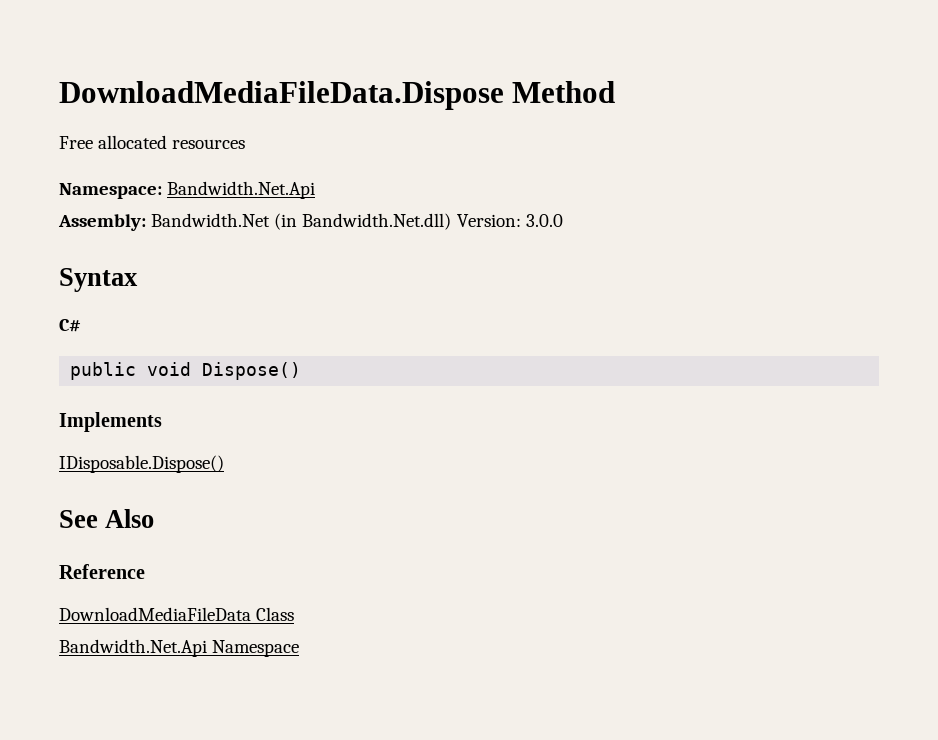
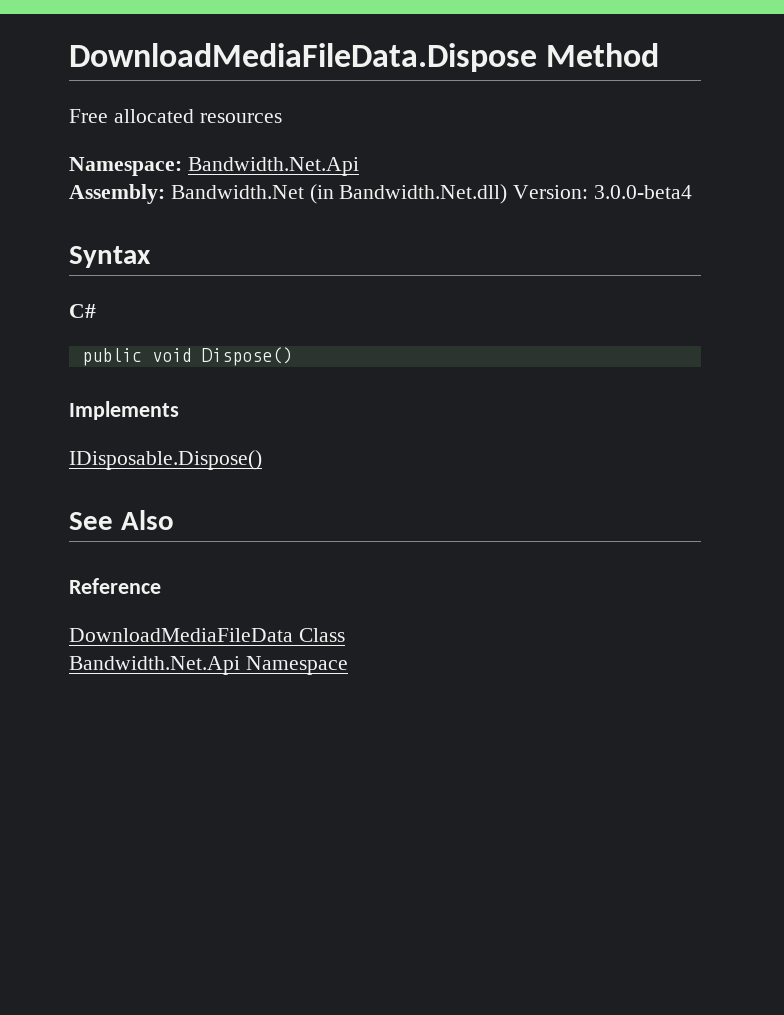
- Assembly: Bandwidth.Net (in Bandwidth.Net.dll) Version: 3.0.0
+ Assembly: Bandwidth.Net (in Bandwidth.Net.dll) Version: 3.0.0-beta4

